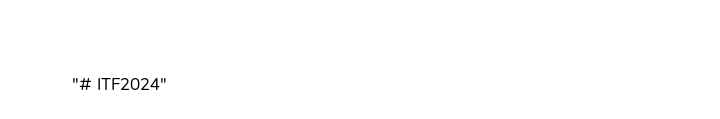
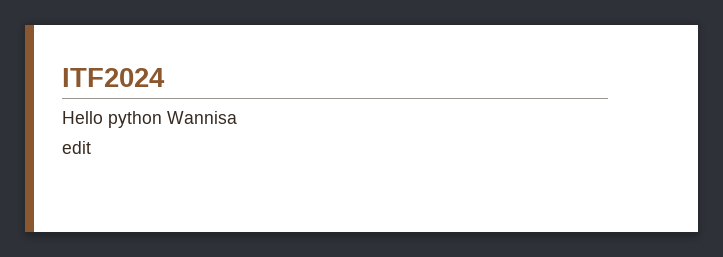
- "# ITF2024"
+ ITF2024
+ Hello python Wannisa
+ edit

